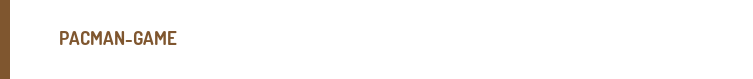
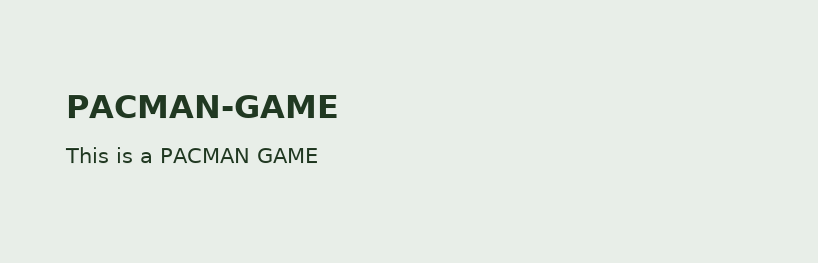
+ This is a PACMAN GAME

